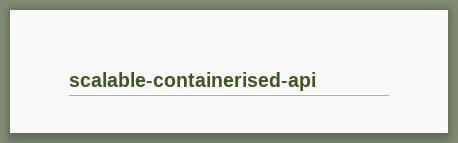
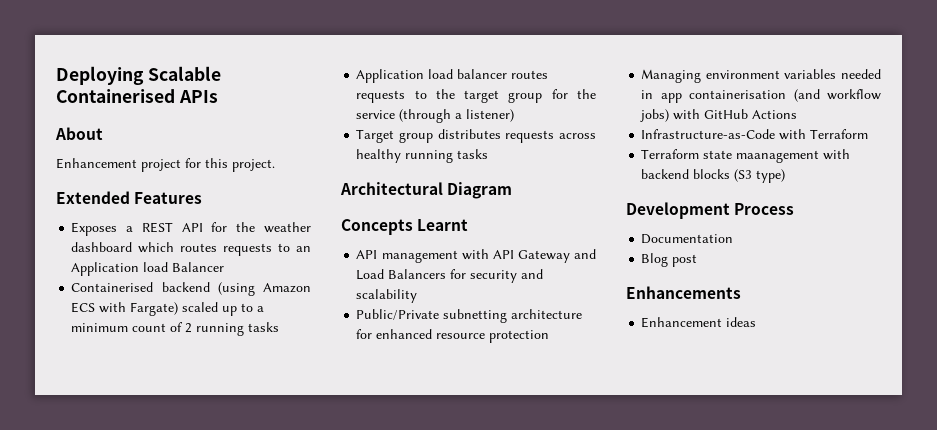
- scalable-containerised-api
+ Deploying Scalable Containerised APIs
+ About
+ Enhancement project for this project.
+ Extended Features
+ Exposes a REST API for the weather dashboard which routes requests to an Application load Balancer
+ Containerised backend (using Amazon ECS with Fargate) scaled up to a minimum count of 2 running tasks
+ Application load balancer routes requests to the target group for the service (through a listener)
+ Target group distributes requests across healthy running tasks
+ Architectural Diagram
+ Concepts Learnt
+ API management with API Gateway and Load Balancers for security and scalability
+ Public/Private subnetting architecture for enhanced resource protection
+ Managing environment variables needed in app containerisation (and workflow jobs) with GitHub Actions
+ Infrastructure-as-Code with Terraform
+ Terraform state maanagement with backend blocks (S3 type)
+ Development Process
+ Documentation
+ Blog post
+ Enhancements
+ Enhancement ideas

